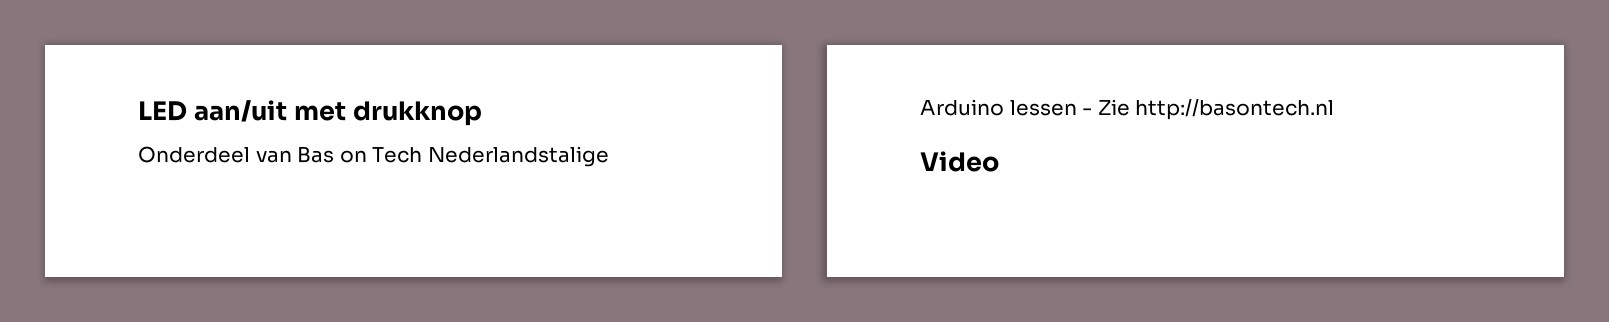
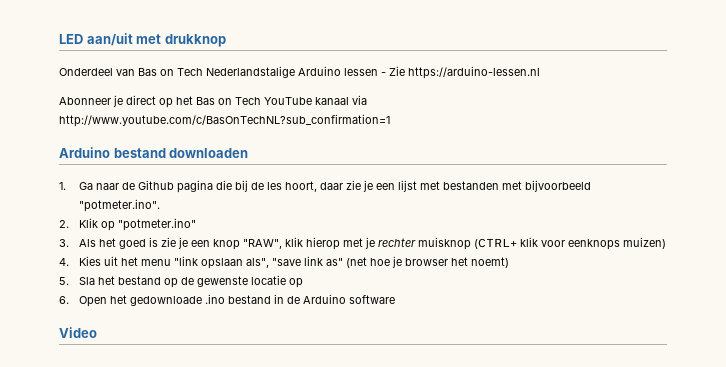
- Onderdeel van Bas on Tech Nederlandstalige Arduino lessen - Zie http://basontech.nl
+ Onderdeel van Bas on Tech Nederlandstalige Arduino lessen - Zie https://arduino-lessen.nl
+ Abonneer je direct op het Bas on Tech YouTube kanaal via http://www.youtube.com/c/BasOnTechNL?sub_confirmation=1
+ Arduino bestand downloaden
+ 1. Ga naar de Github pagina die bij de les hoort, daar zie je een lijst met bestanden met bijvoorbeeld "potmeter.ino".
+ 2. Klik op "potmeter.ino"
+ 3. Als het goed is zie je een knop "RAW", klik hierop met je rechter muisknop (CTRL+ klik voor eenknops muizen)
+ 4. Kies uit het menu "link opslaan als", "save link as" (net hoe je browser het noemt)
+ 5. Sla het bestand op de gewenste locatie op
+ 6. Open het gedownloade .ino bestand in de Arduino software

